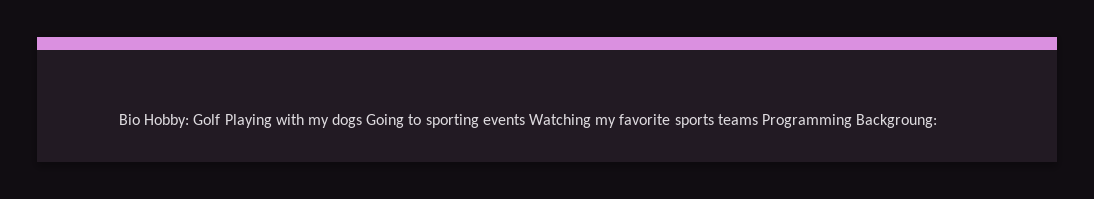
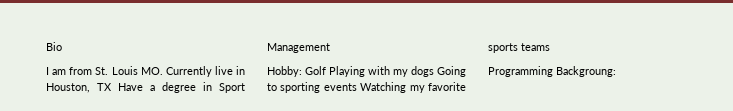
- Bio Hobby: Golf Playing with my dogs Going to sporting events Watching my favorite sports teams Programming Backgroung:
+ Bio
+ I am from St. Louis MO. Currently live in Houston, TX Have a degree in Sport Management
+ Hobby: Golf Playing with my dogs Going to sporting events Watching my favorite sports teams
+ Programming Backgroung:

